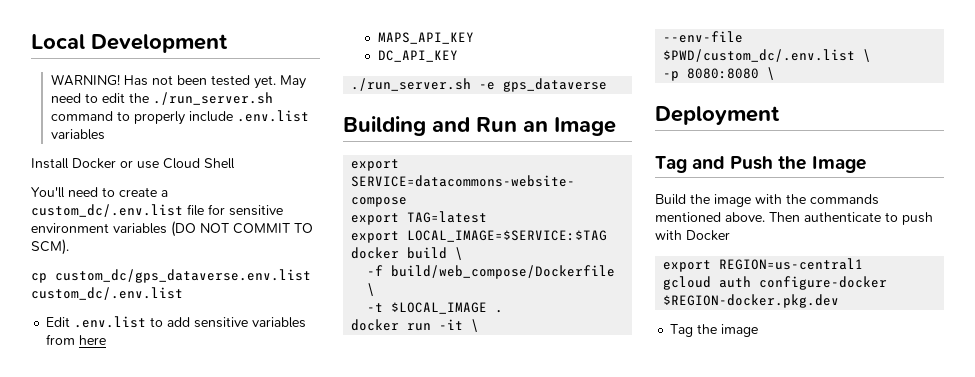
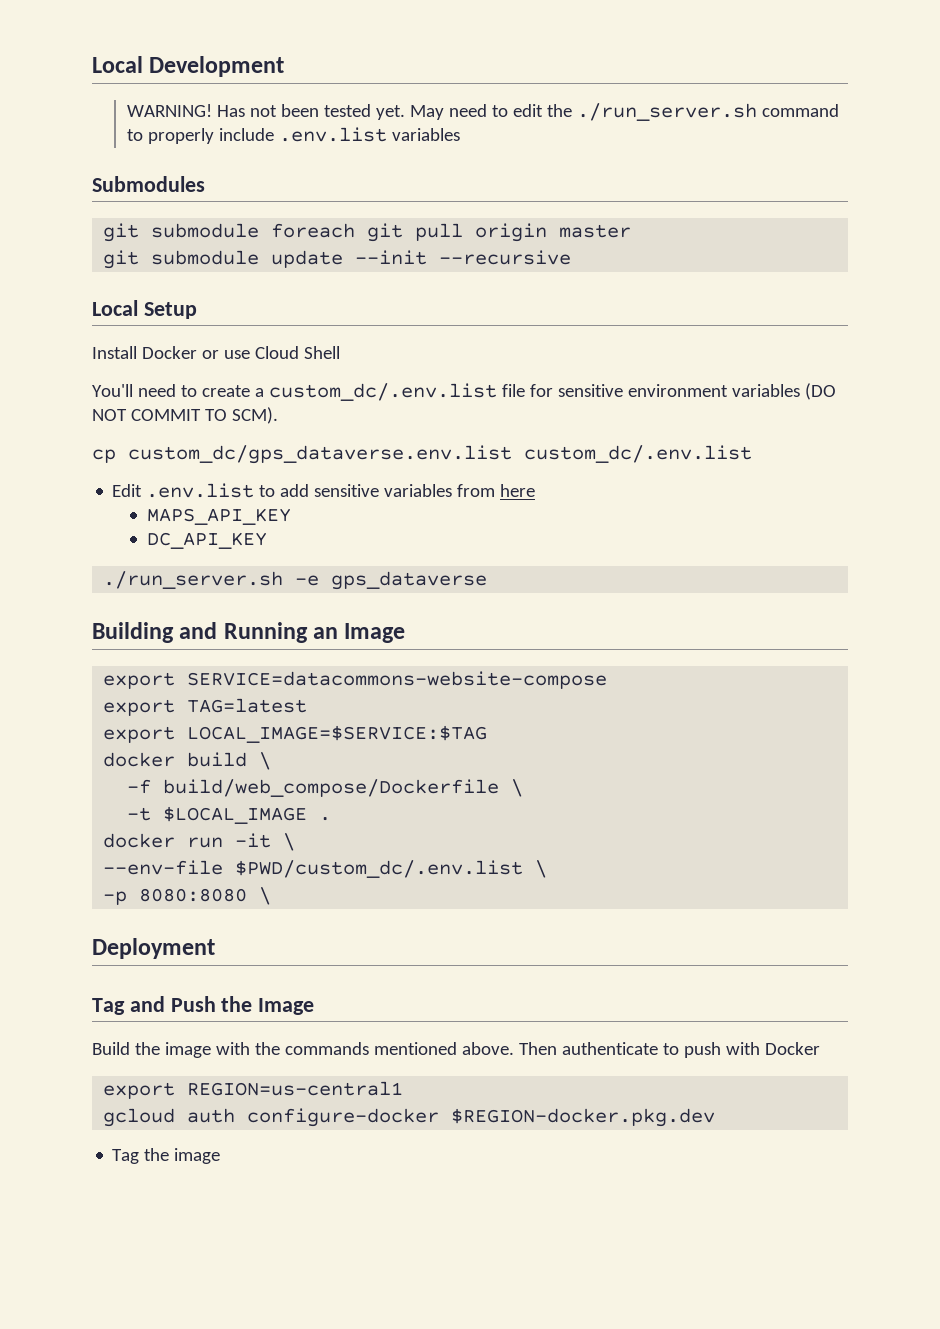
+ Submodules
+ git submodule foreach git pull origin master
+ git submodule update --init --recursive
+ Local Setup
- Building and Run an Image
+ Building and Running an Image

